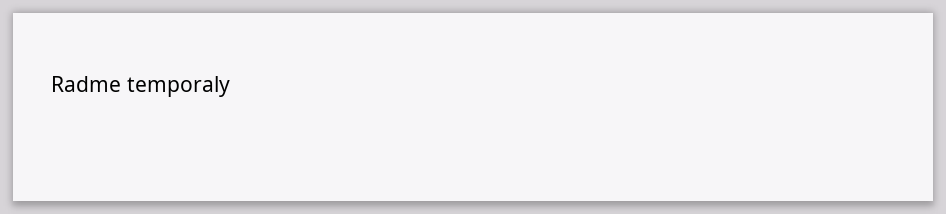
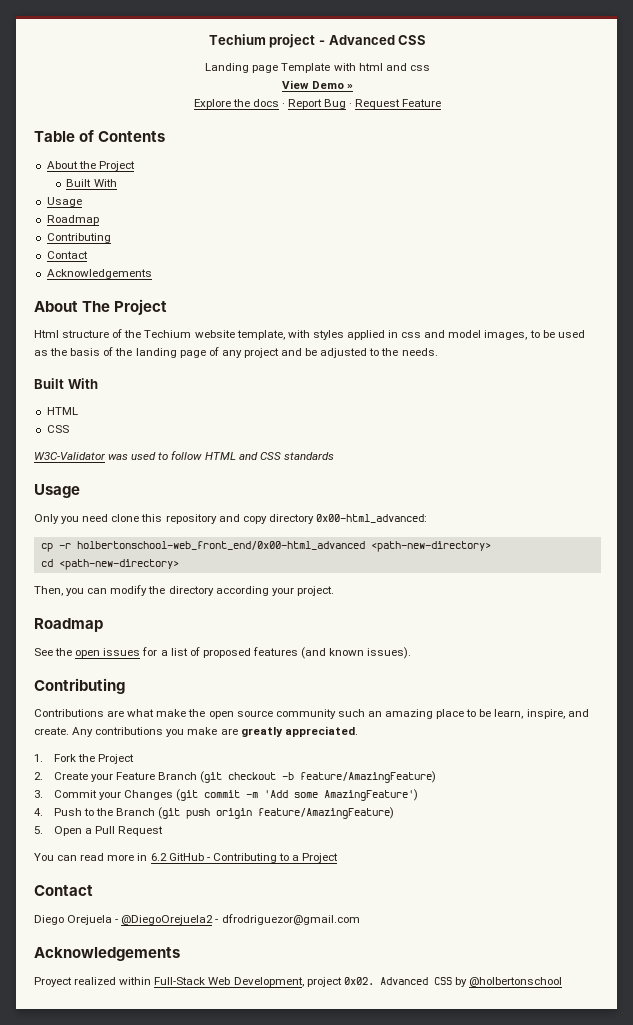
- Radme temporaly
+ Techium project - Advanced CSS
+ Landing page Template with html and css
+ View Demo »
+ Explore the docs · Report Bug · Request Feature
+ Table of Contents
+ About the Project
+ Built With
+ Usage
+ Roadmap
+ Contributing
+ Contact
+ Acknowledgements
+ About The Project
+ Html structure of the Techium website template, with styles applied in css and model images, to be used as the basis of the landing page of any project and be adjusted to the needs.
+ Built With
+ HTML
+ CSS
+ W3C-Validator was used to follow HTML and CSS standards
+ Usage
+ Only you need clone this repository and copy directory 0x00-html_advanced:
+ cp -r holbertonschool-web_front_end/0x00-html_advanced <path-new-directory>
+ cd <path-new-directory>
+ Then, you can modify the directory according your project.
+ Roadmap
+ See the open issues for a list of proposed features (and known issues).
+ Contributing
+ Contributions are what make the open source community such an amazing place to be learn, inspire, and create. Any contributions you make are greatly appreciated.
+ 1. Fork the Project
+ 2. Create your Feature Branch (git checkout -b feature/AmazingFeature)
+ 3. Commit your Changes (git commit -m 'Add some AmazingFeature')
+ 4. Push to the Branch (git push origin feature/AmazingFeature)
+ 5. Open a Pull Request
+ You can read more in 6.2 GitHub - Contributing to a Project
+ Contact
+ Diego Orejuela - @DiegoOrejuela2 - dfrodriguezor@gmail.com
+ Acknowledgements
+ Proyect realized within Full-Stack Web Development, project 0x02. Advanced CSS by @holbertonschool

